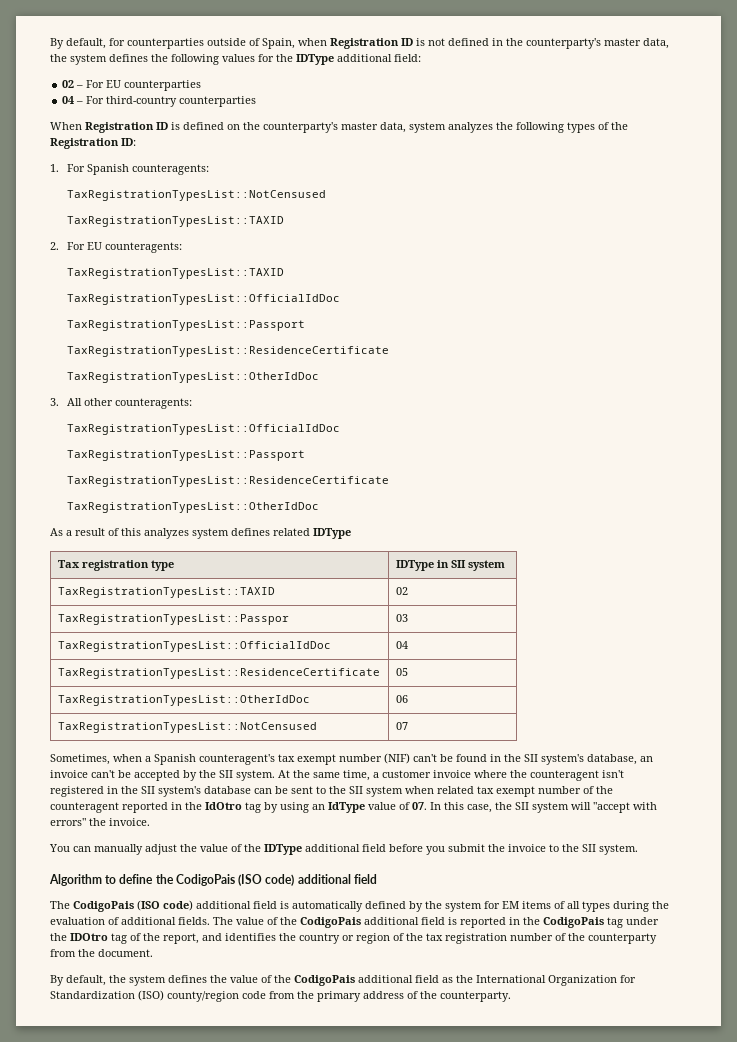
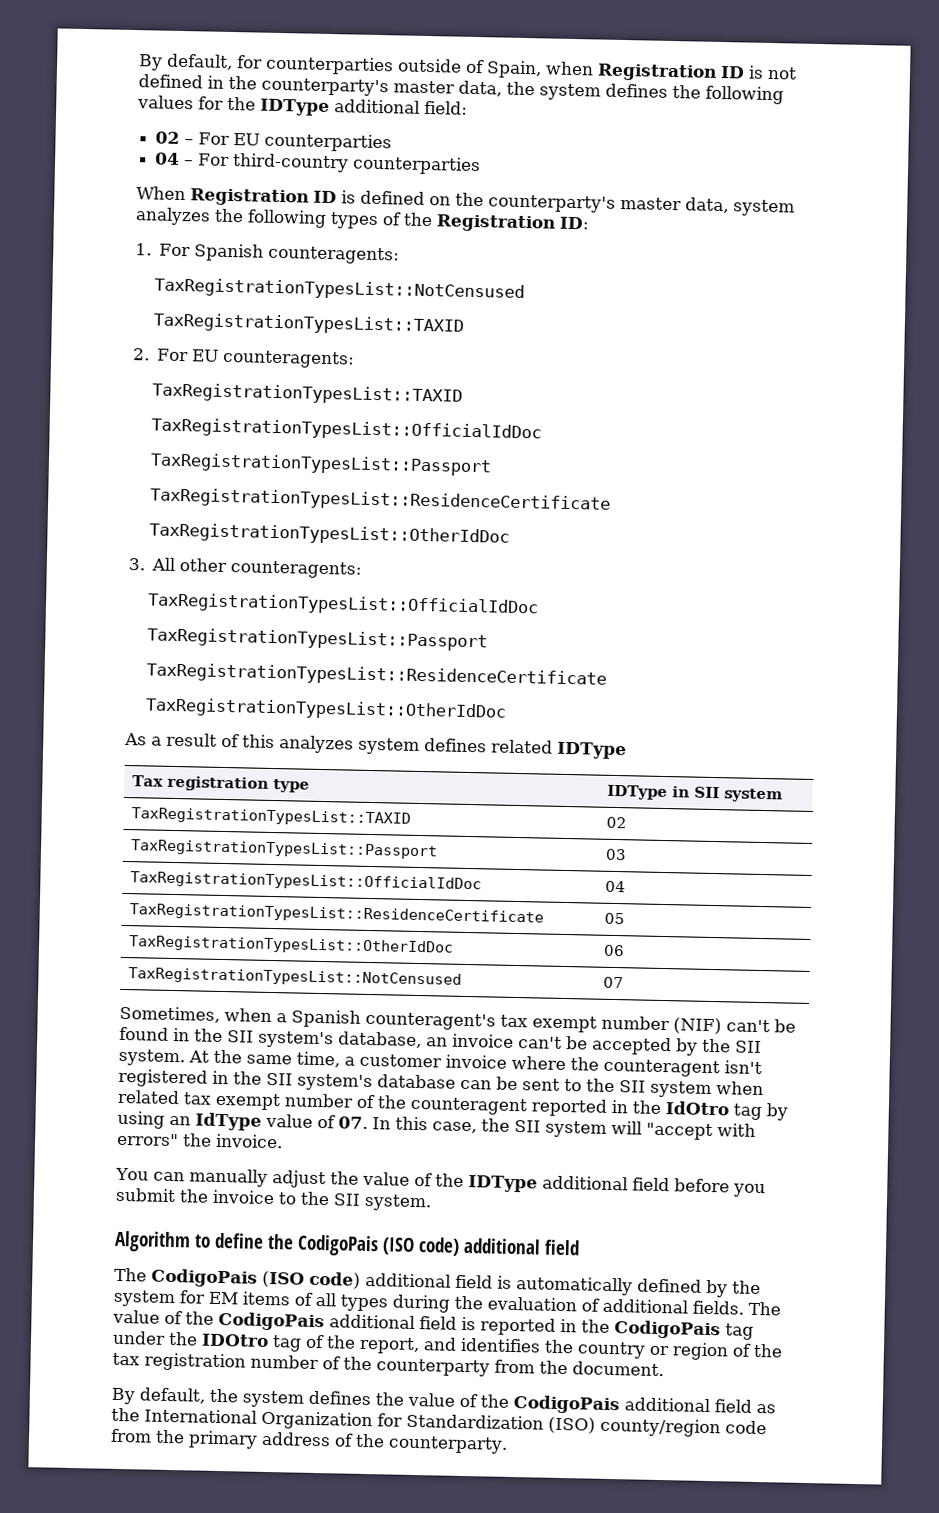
- TaxRegistrationTypesList::Passpor | 03
+ TaxRegistrationTypesList::Passport | 03

